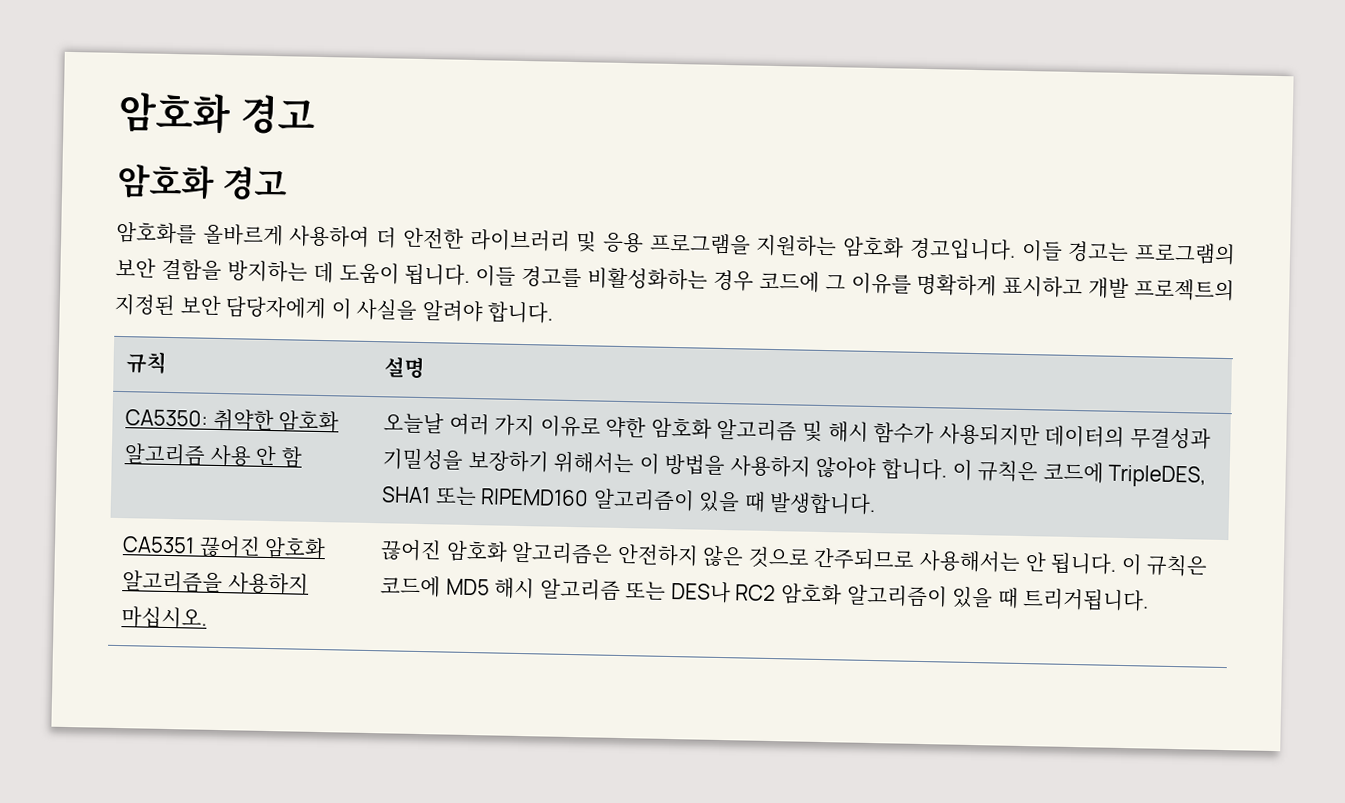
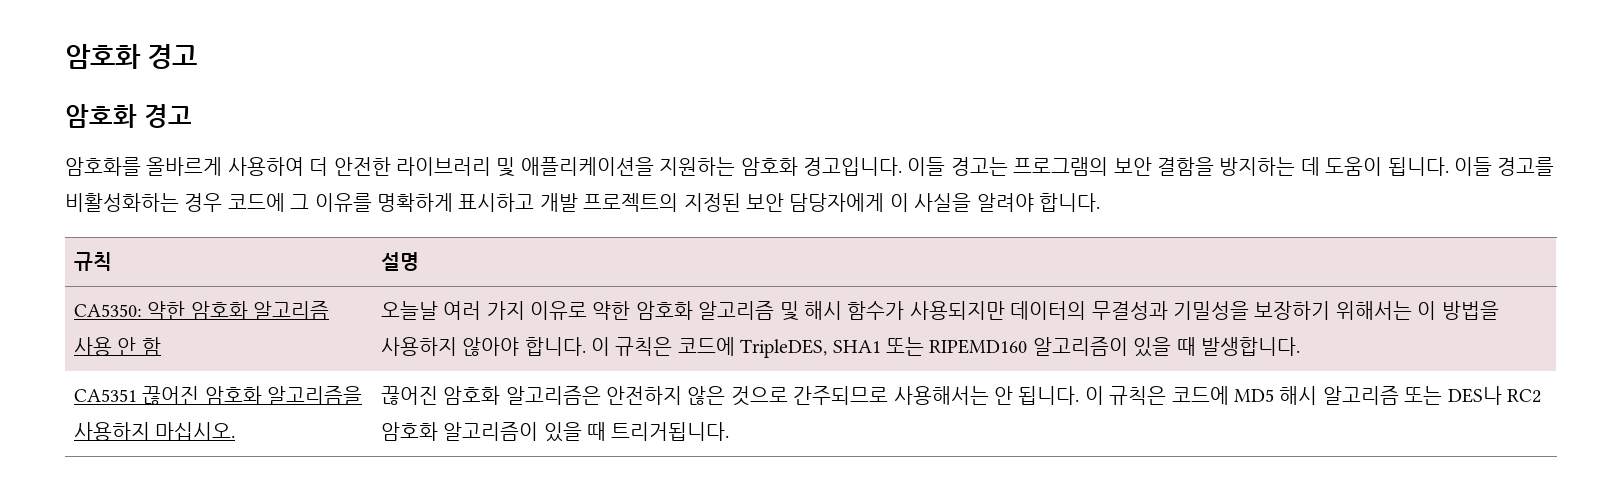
- 암호화를 올바르게 사용하여 더 안전한 라이브러리 및 응용 프로그램을 지원하는 암호화 경고입니다.
+ 암호화를 올바르게 사용하여 더 안전한 라이브러리 및 애플리케이션을 지원하는 암호화 경고입니다.
- CA5350: 취약한 암호화 알고리즘 사용 안 함 | 오늘날 여러 가지 이유로 약한 암호화 알고리즘 및 해시 함수가 사용되지만 데이터의 무결성과 기밀성을 보장하기 위해서는 이 방법을 사용하지 않아야 합니다. 이 규칙은 코드에 TripleDES, SHA1 또는 RIPEMD160 알고리즘이 있을 때 발생합니다.
+ CA5350: 약한 암호화 알고리즘 사용 안 함 | 오늘날 여러 가지 이유로 약한 암호화 알고리즘 및 해시 함수가 사용되지만 데이터의 무결성과 기밀성을 보장하기 위해서는 이 방법을 사용하지 않아야 합니다. 이 규칙은 코드에 TripleDES, SHA1 또는 RIPEMD160 알고리즘이 있을 때 발생합니다.

